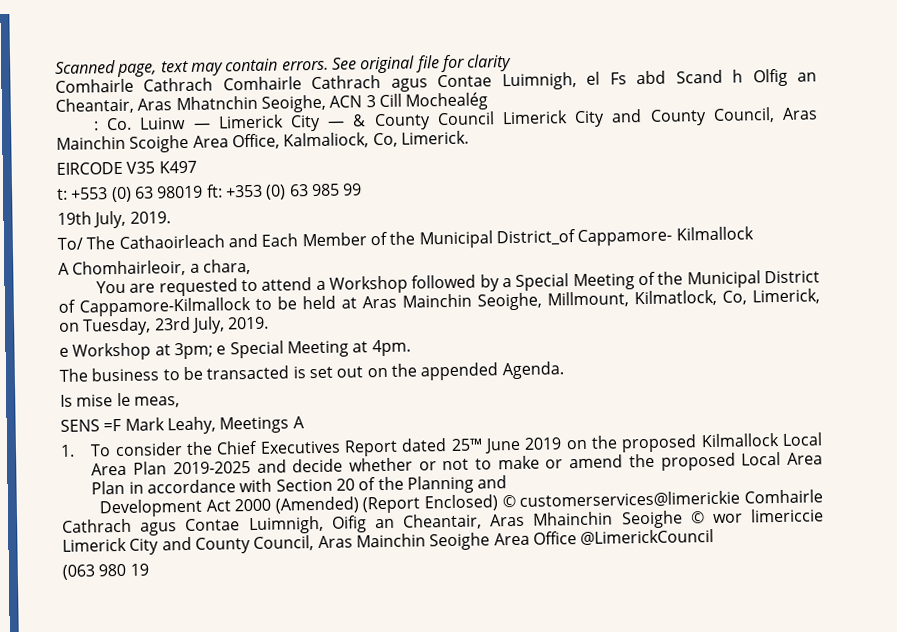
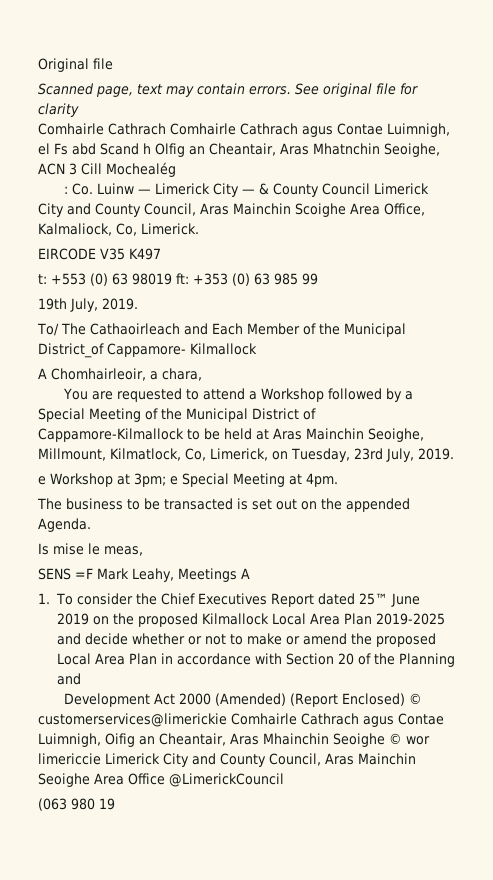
+ Original file

